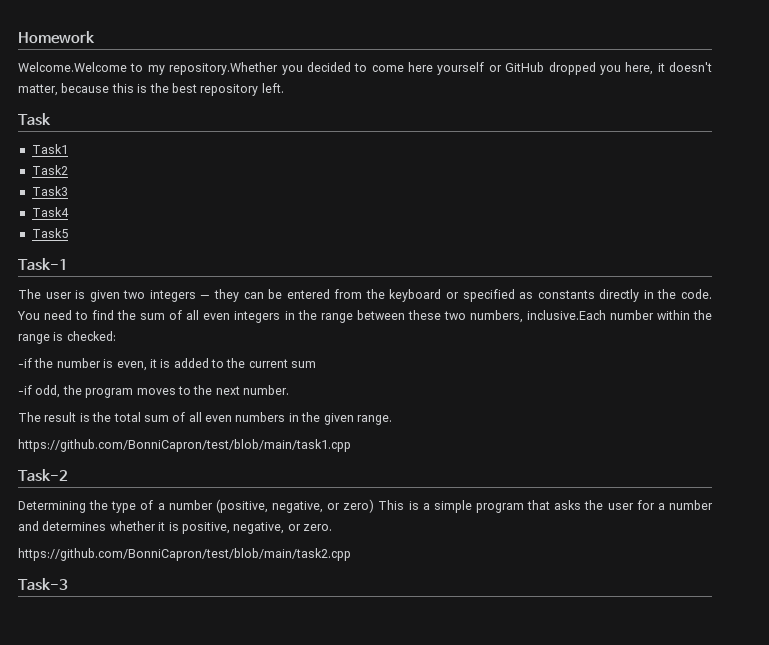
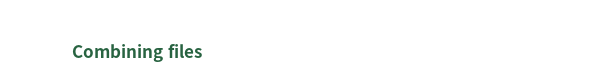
- Homework
- Welcome.Welcome to my repository.Whether you decided to come here yourself or GitHub dropped you here, it doesn't matter, because this is the best repository left.
- Task
- Task1
- Task2
- Task3
- Task4
- Task5
- Task-1
- The user is given two integers — they can be entered from the keyboard or specified as constants directly in the code. You need to find the sum of all even integers in the range between these two numbers, inclusive.Each number within the range is checked:
- -if the number is even, it is added to the current sum
- -if odd, the program moves to the next number.
- The result is the total sum of all even numbers in the given range.
- https://github.com/BonniCapron/test/blob/main/task1.cpp
- Task-2
- Determining the type of a number (positive, negative, or zero) This is a simple program that asks the user for a number and determines whether it is positive, negative, or zero.
- https://github.com/BonniCapron/test/blob/main/task2.cpp
- Task-3
+ Combining files

